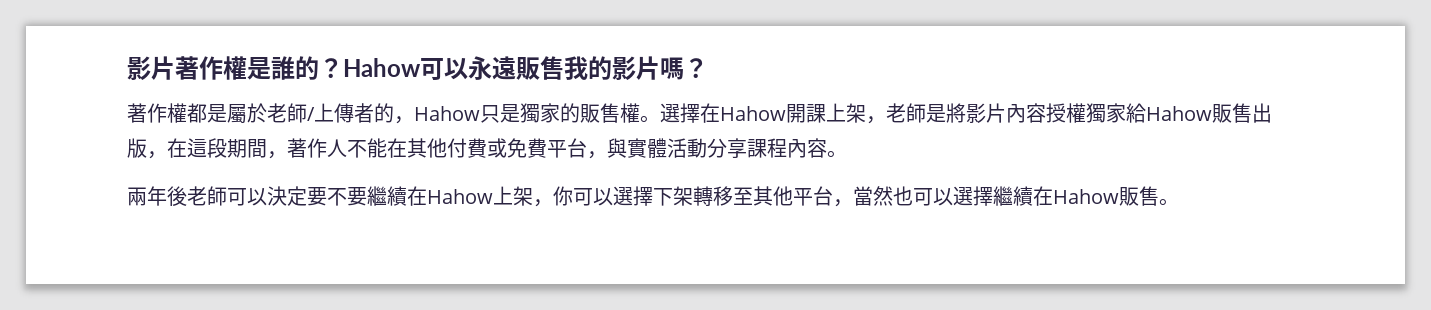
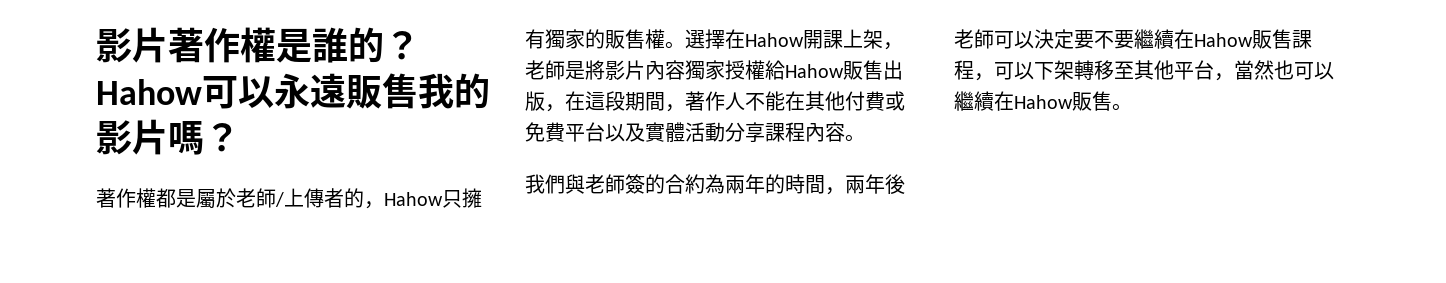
- 著作權都是屬於老師/上傳者的，Hahow只是獨家的販售權。
+ 著作權都是屬於老師/上傳者的，Hahow只擁有獨家的販售權。
- 選擇在Hahow開課上架，老師是將影片內容授權獨家給Hahow販售出版，在這段期間，著作人不能在其他付費或免費平台，與實體活動分享課程內容。
+ 選擇在Hahow開課上架，老師是將影片內容獨家授權給Hahow販售出版，在這段期間，著作人不能在其他付費或免費平台以及實體活動分享課程內容。
- 兩年後老師可以決定要不要繼續在Hahow上架，你可以選擇下架轉移至其他平台，當然也可以選擇繼續在Hahow販售。
+ 我們與老師簽的合約為兩年的時間，兩年後老師可以決定要不要繼續在Hahow販售課程，可以下架轉移至其他平台，當然也可以繼續在Hahow販售。

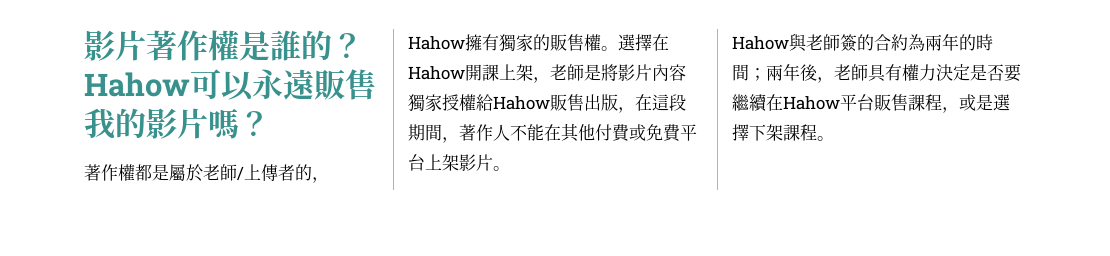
- 著作權都是屬於老師/上傳者的，Hahow只擁有獨家的販售權。
+ 著作權都是屬於老師/上傳者的，Hahow擁有獨家的販售權。
- 選擇在Hahow開課上架，老師是將影片內容獨家授權給Hahow販售出版，在這段期間，著作人不能在其他付費或免費平台以及實體活動分享課程內容。
+ 選擇在Hahow開課上架，老師是將影片內容獨家授權給Hahow販售出版，在這段期間，著作人不能在其他付費或免費平台上架影片。
- 我們與老師簽的合約為兩年的時間，兩年後老師可以決定要不要繼續在Hahow販售課程，可以下架轉移至其他平台，當然也可以繼續在Hahow販售。
+ Hahow與老師簽的合約為兩年的時間；兩年後，老師具有權力決定是否要繼續在Hahow平台販售課程，或是選擇下架課程。

